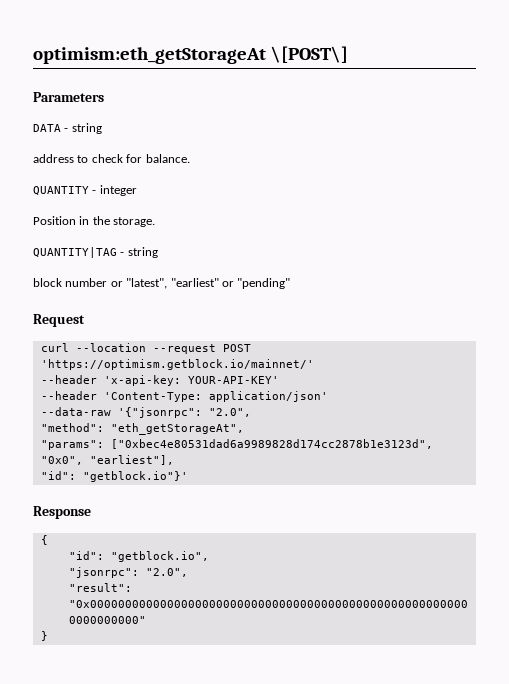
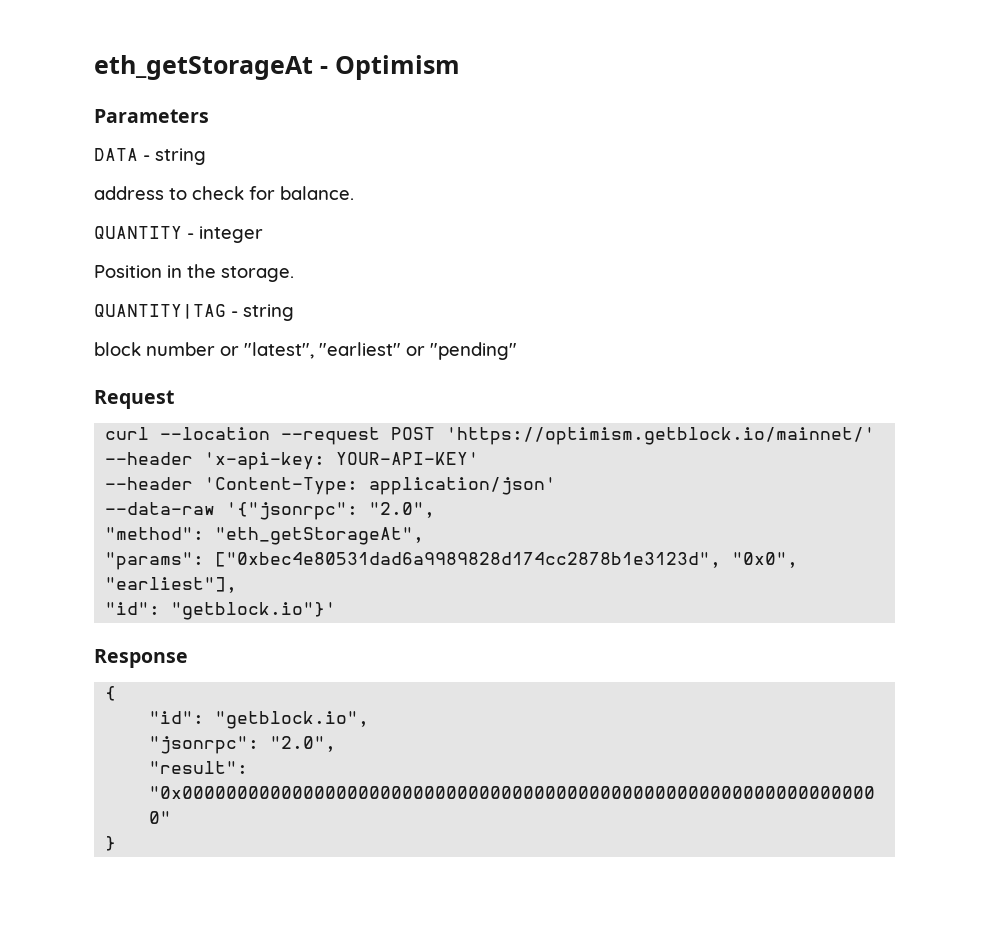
- optimism:eth_getStorageAt \[POST\]
+ eth_getStorageAt - Optimism

